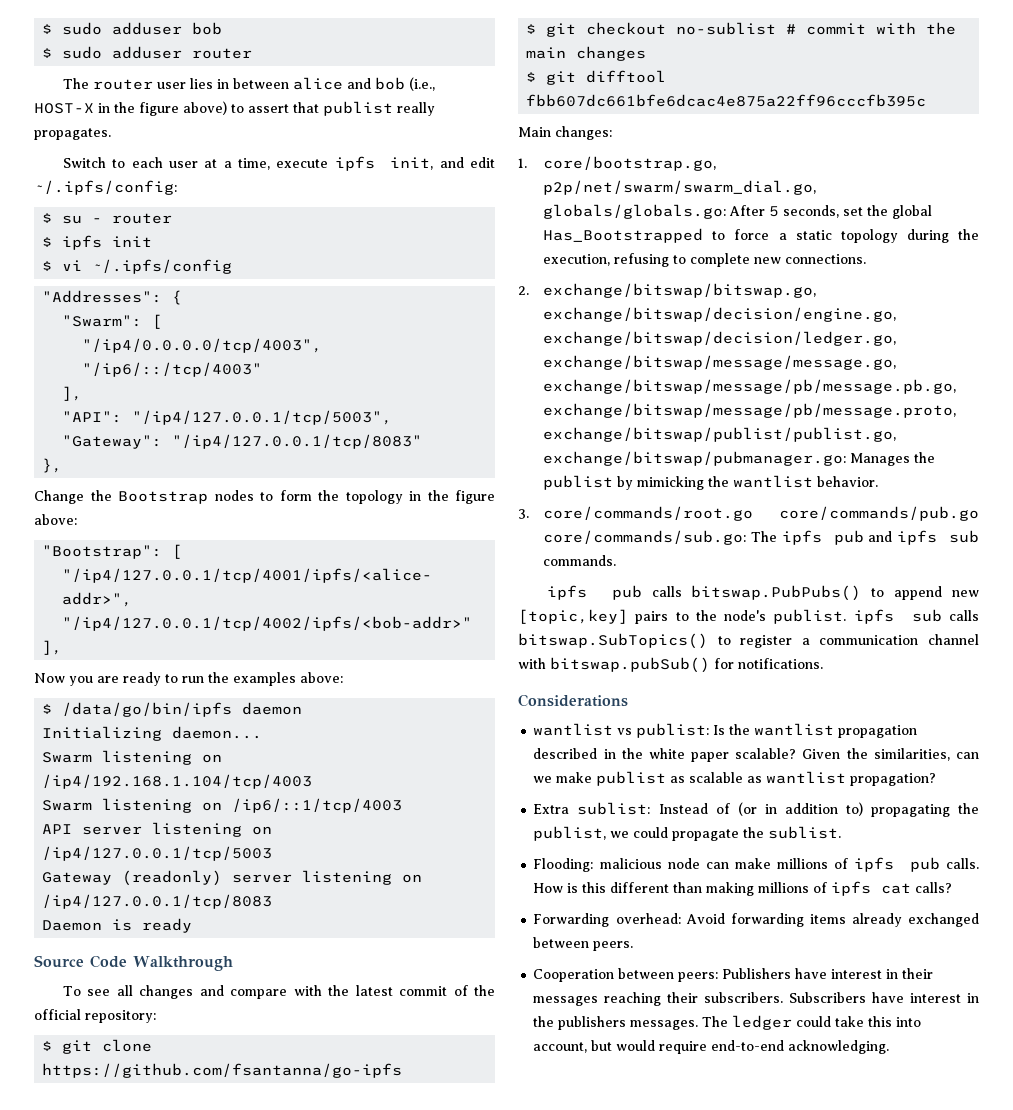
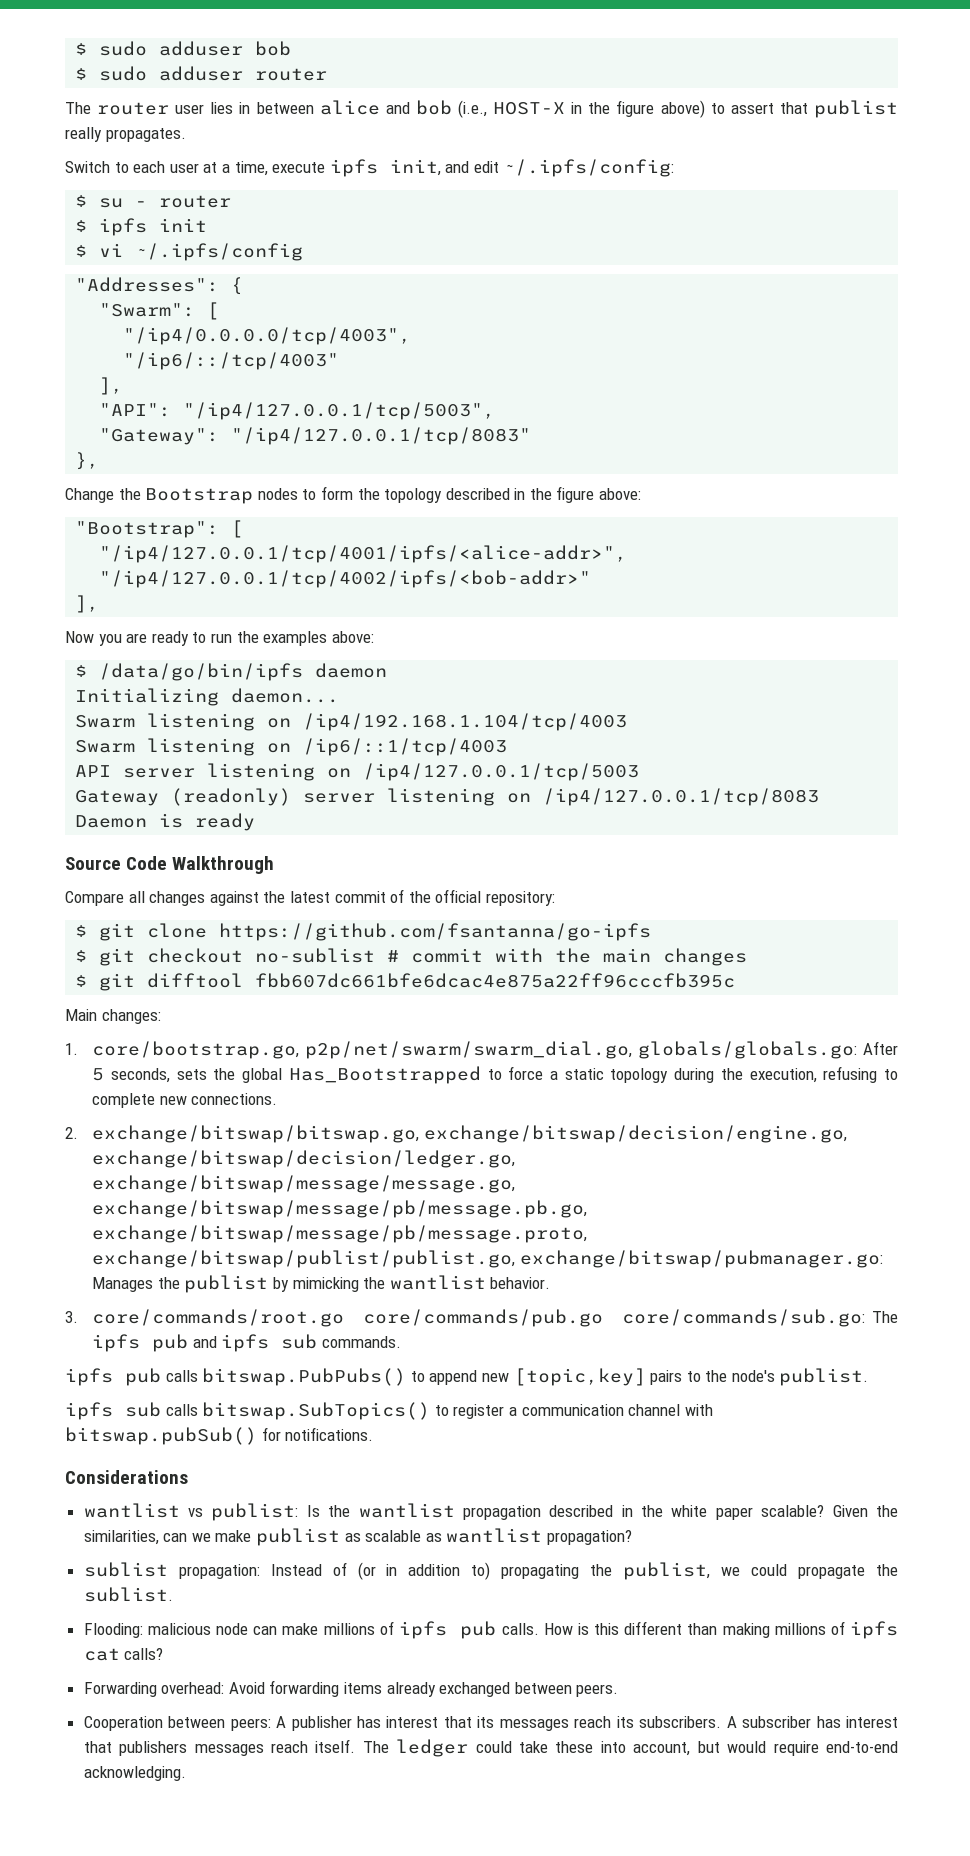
- Change the Bootstrap nodes to form the topology in the figure above:
+ Change the Bootstrap nodes to form the topology described in the figure above:
- To see all changes and compare with the latest commit of the official repository:
+ Compare all changes against the latest commit of the official repository:
- 1. core/bootstrap.go, p2p/net/swarm/swarm_dial.go, globals/globals.go: After 5 seconds, set the global Has_Bootstrapped to force a static topology during the execution, refusing to complete new connections.
+ 1. core/bootstrap.go, p2p/net/swarm/swarm_dial.go, globals/globals.go: After 5 seconds, sets the global Has_Bootstrapped to force a static topology during the execution, refusing to complete new connections.
- ipfs pub calls bitswap.PubPubs() to append new [topic,key] pairs to the node's publist. ipfs sub calls bitswap.SubTopics() to register a communication channel with bitswap.pubSub() for notifications.
+ ipfs pub calls bitswap.PubPubs() to append new [topic,key] pairs to the node's publist.
+ ipfs sub calls bitswap.SubTopics() to register a communication channel with bitswap.pubSub() for notifications.
- Extra sublist: Instead of (or in addition to) propagating the publist, we could propagate the sublist.
+ sublist propagation: Instead of (or in addition to) propagating the publist, we could propagate the sublist.
- Cooperation between peers: Publishers have interest in their messages reaching their subscribers. Subscribers have interest in the publishers messages.
+ Cooperation between peers: A publisher has interest that its messages reach its subscribers. A subscriber has interest that publishers messages reach itself.
- The ledger could take this into account, but would require end-to-end acknowledging.
+ The ledger could take these into account, but would require end-to-end acknowledging.

